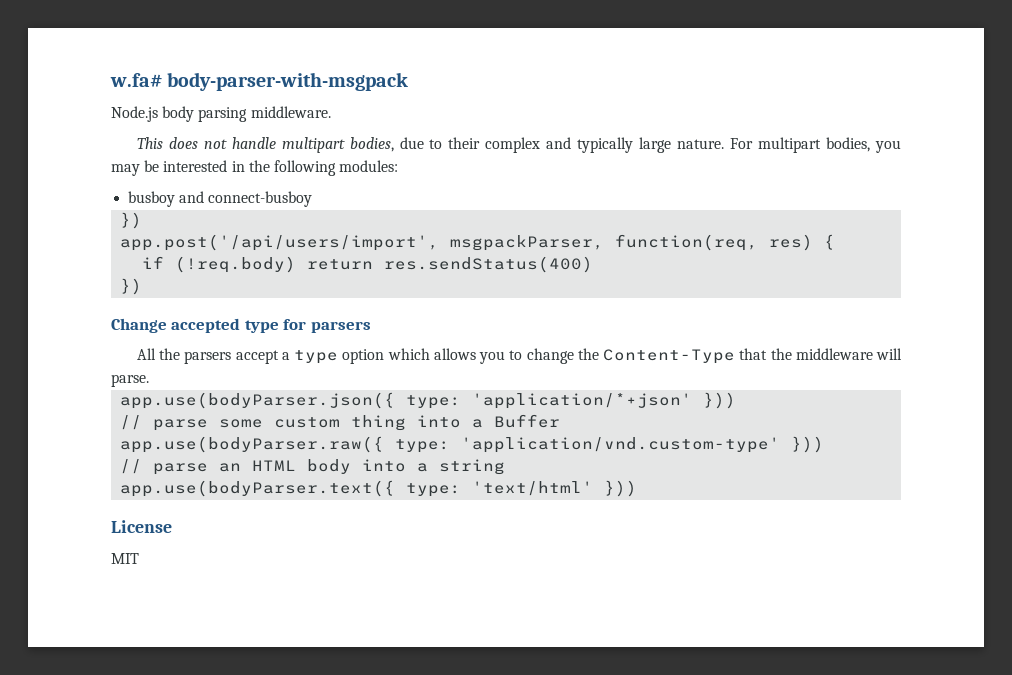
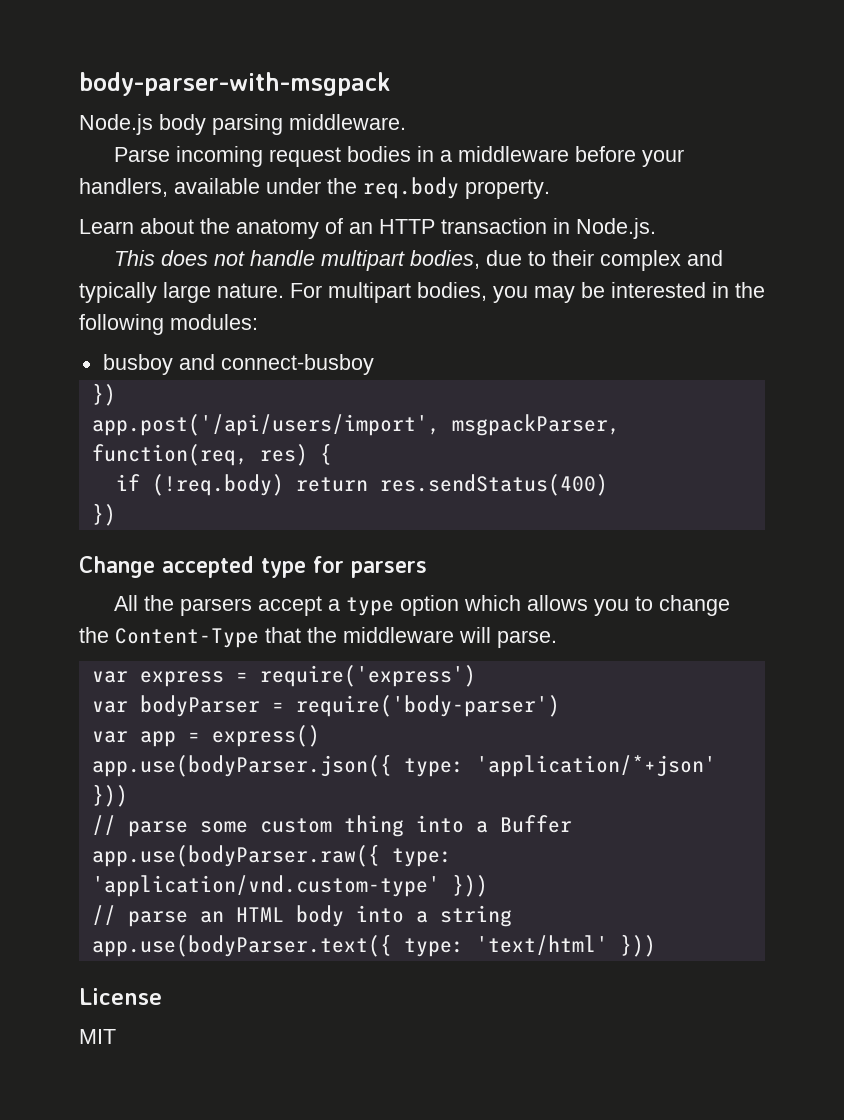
- w.fa# body-parser-with-msgpack
+ body-parser-with-msgpack
+ Parse incoming request bodies in a middleware before your handlers, available under the req.body property.
+ Learn about the anatomy of an HTTP transaction in Node.js.
+ var express = require('express')
+ var bodyParser = require('body-parser')
+ var app = express()

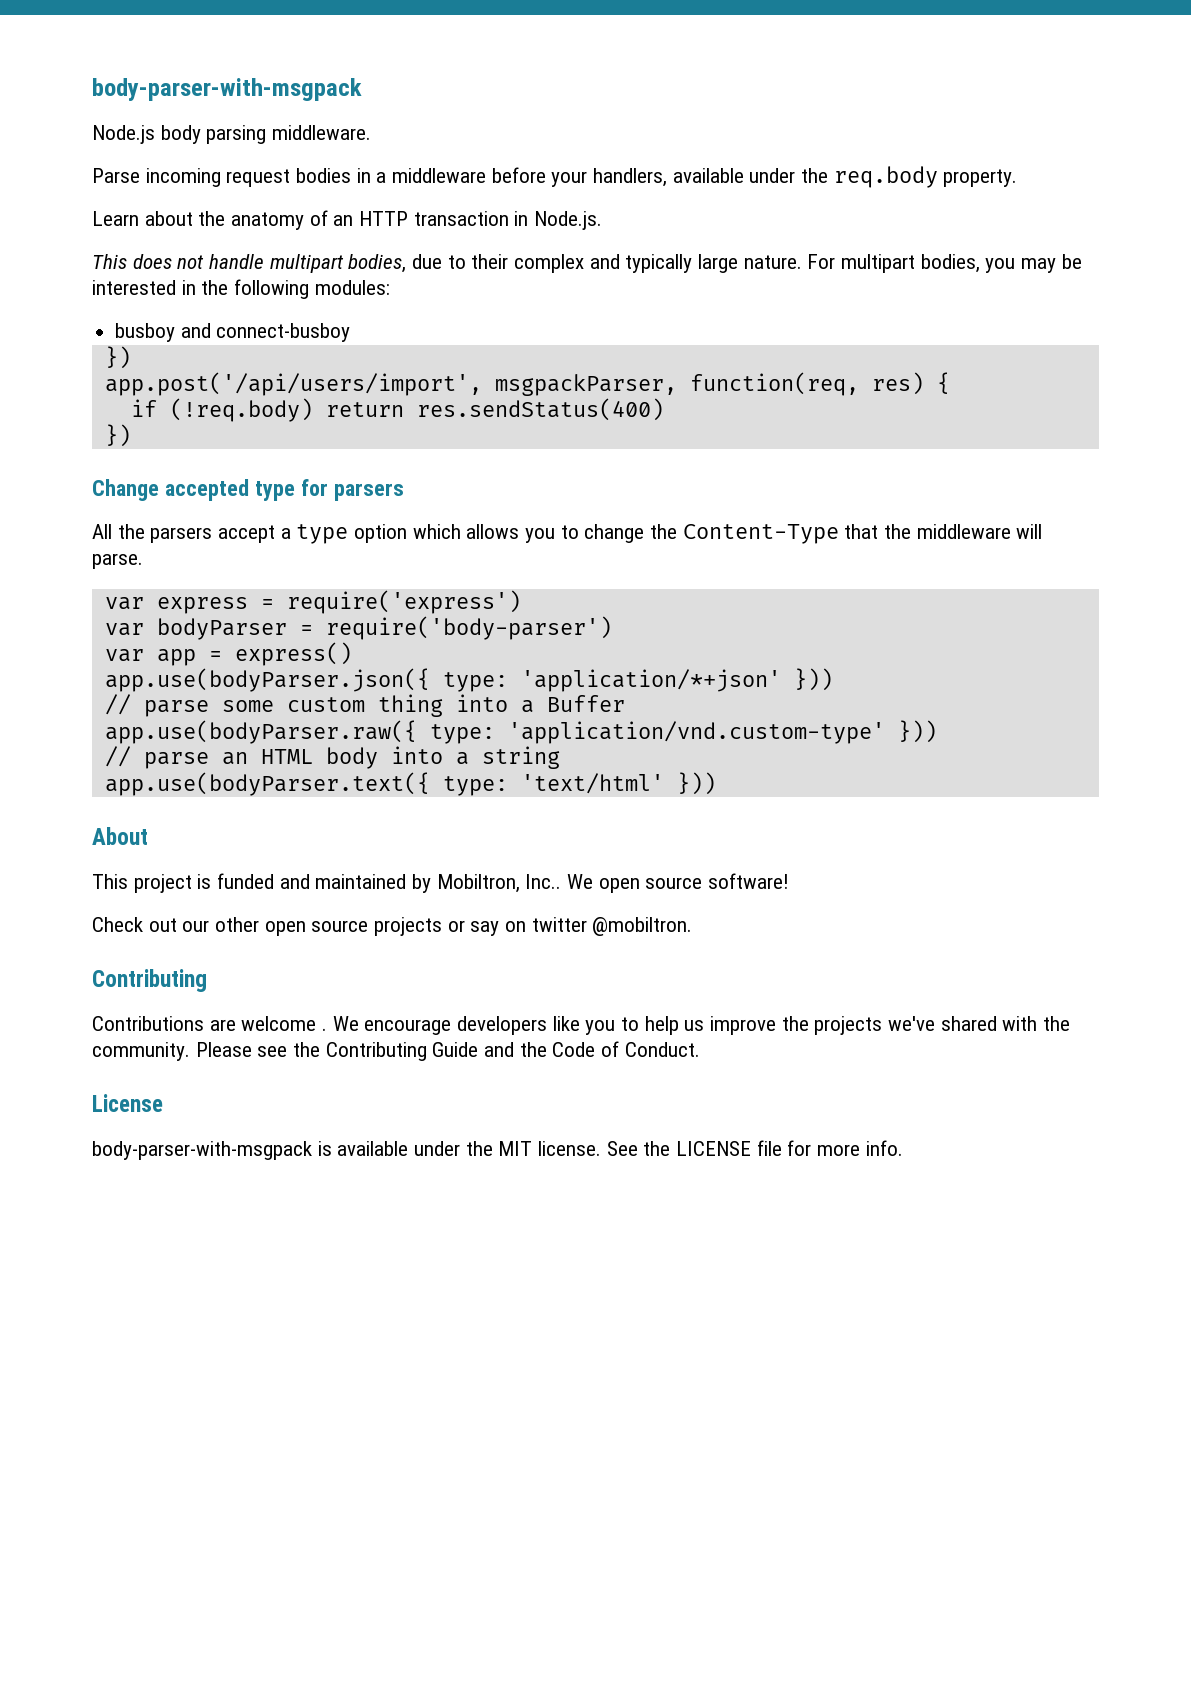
+ About
+ This project is funded and maintained by Mobiltron, Inc.. We open source software!
+ Check out our other open source projects or say on twitter @mobiltron.
+ Contributing
+ Contributions are welcome . We encourage developers like you to help us improve the projects we've shared with the community. Please see the Contributing Guide and the Code of Conduct.
  License
- MIT
+ body-parser-with-msgpack is available under the MIT license. See the LICENSE file for more info.

